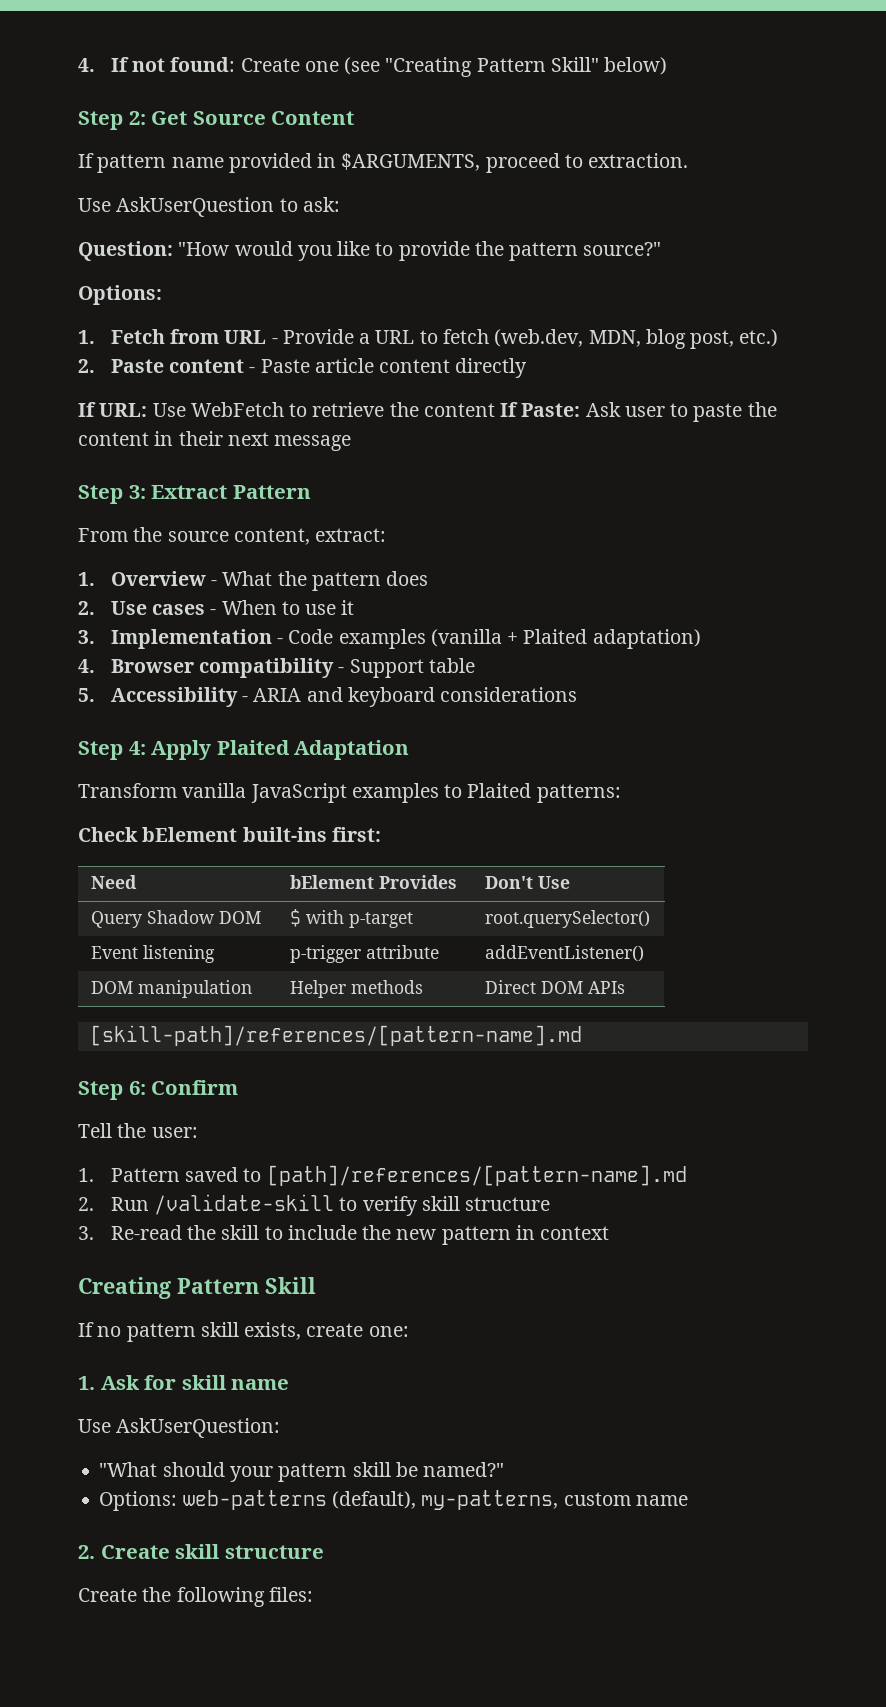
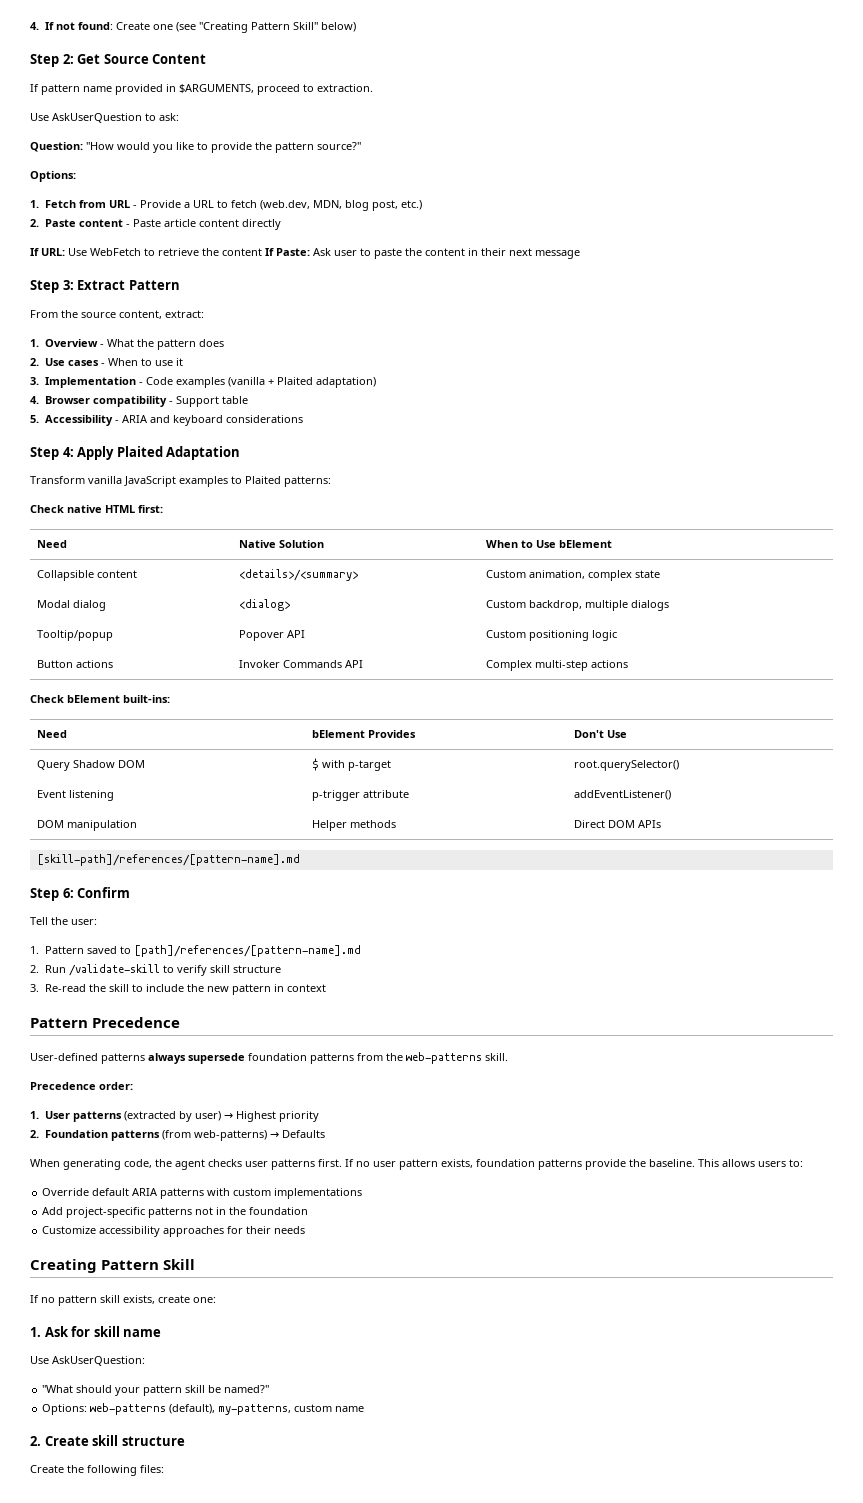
- Check bElement built-ins first:
+ Check native HTML first:
+ Need | Native Solution | When to Use bElement
+ Collapsible content | <details>/<summary> | Custom animation, complex state
+ Modal dialog | <dialog> | Custom backdrop, multiple dialogs
+ Tooltip/popup | Popover API | Custom positioning logic
+ Button actions | Invoker Commands API | Complex multi-step actions
+ Check bElement built-ins:
+ Pattern Precedence
+ User-defined patterns always supersede foundation patterns from the web-patterns skill.
+ Precedence order:
+ 1. User patterns (extracted by user) → Highest priority
+ 2. Foundation patterns (from web-patterns) → Defaults
+ When generating code, the agent checks user patterns first. If no user pattern exists, foundation patterns provide the baseline. This allows users to:
+ Override default ARIA patterns with custom implementations
+ Add project-specific patterns not in the foundation
+ Customize accessibility approaches for their needs

